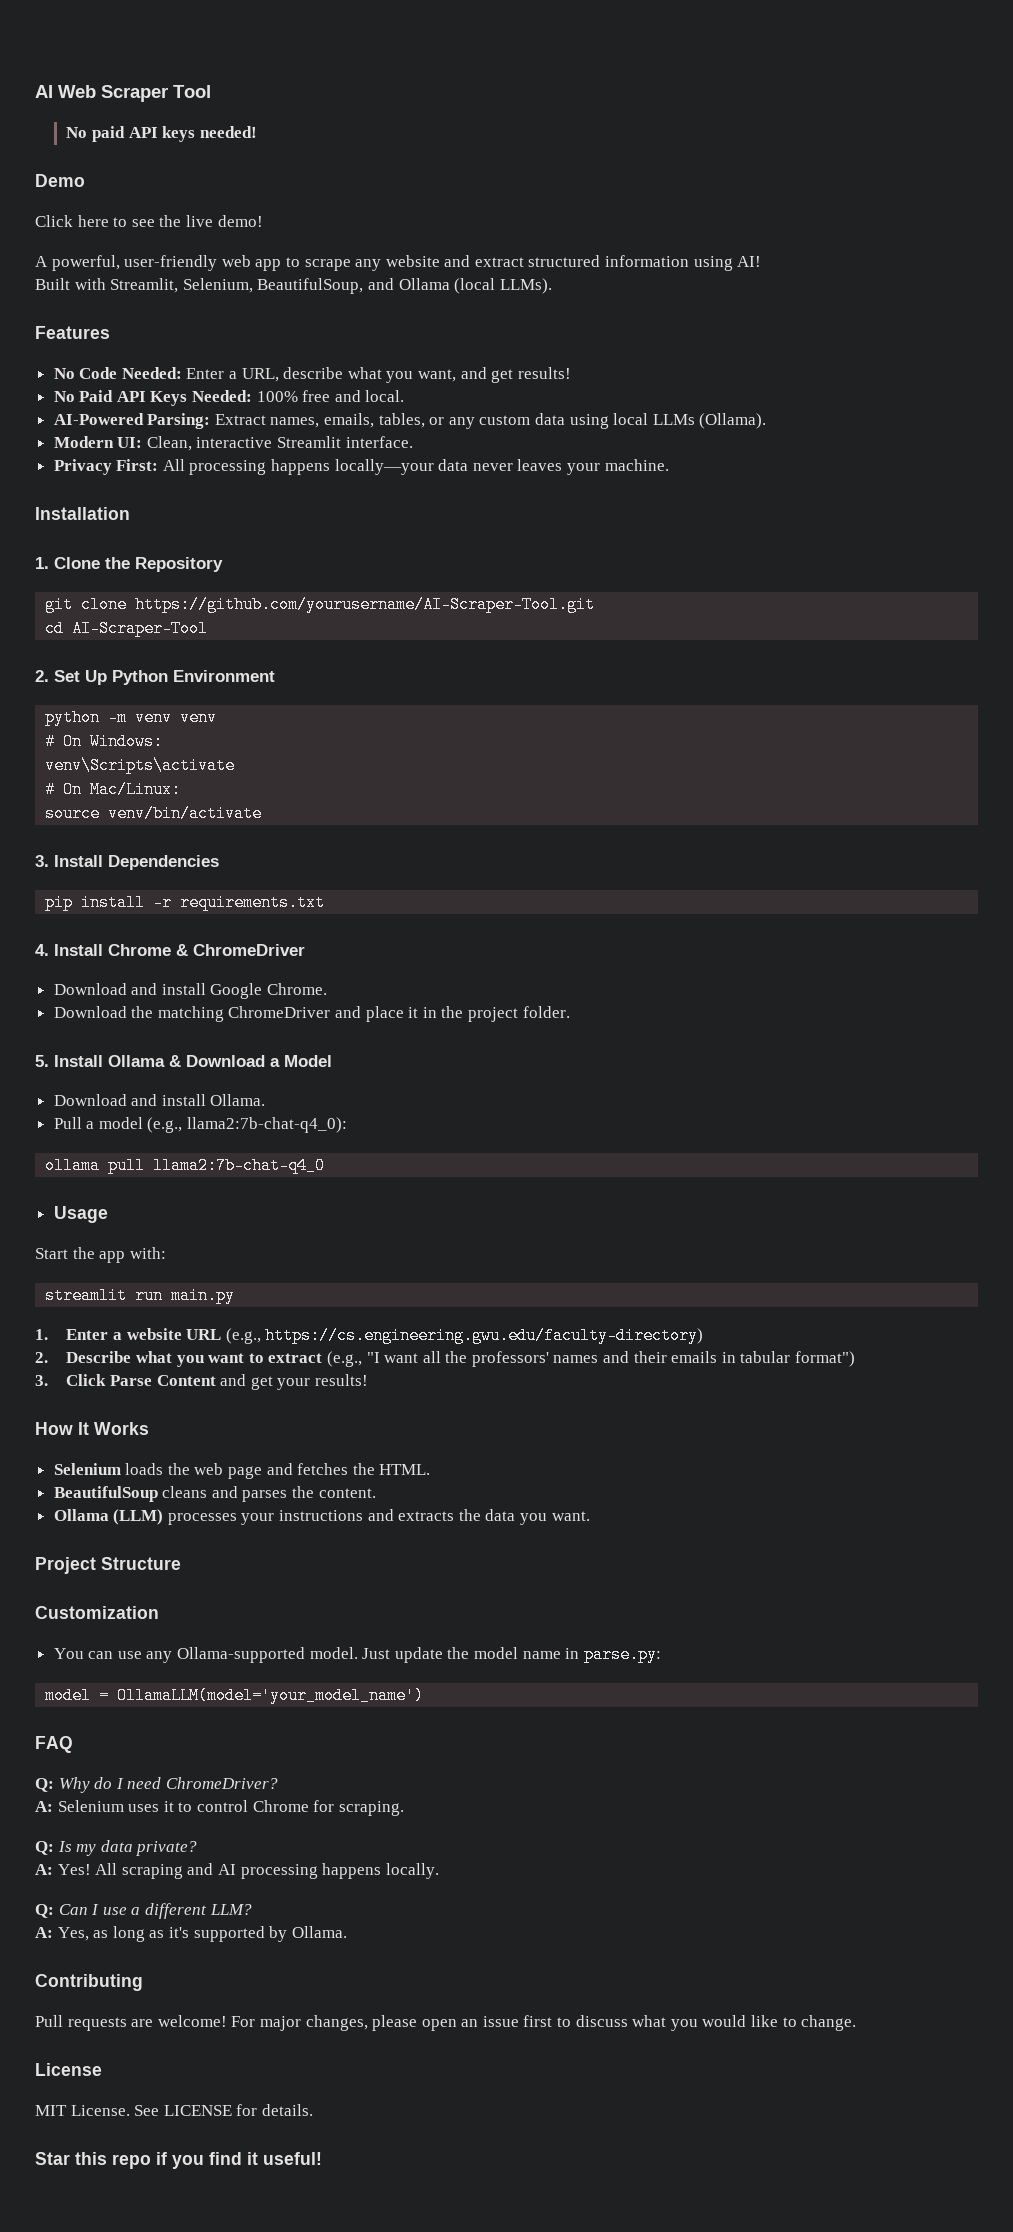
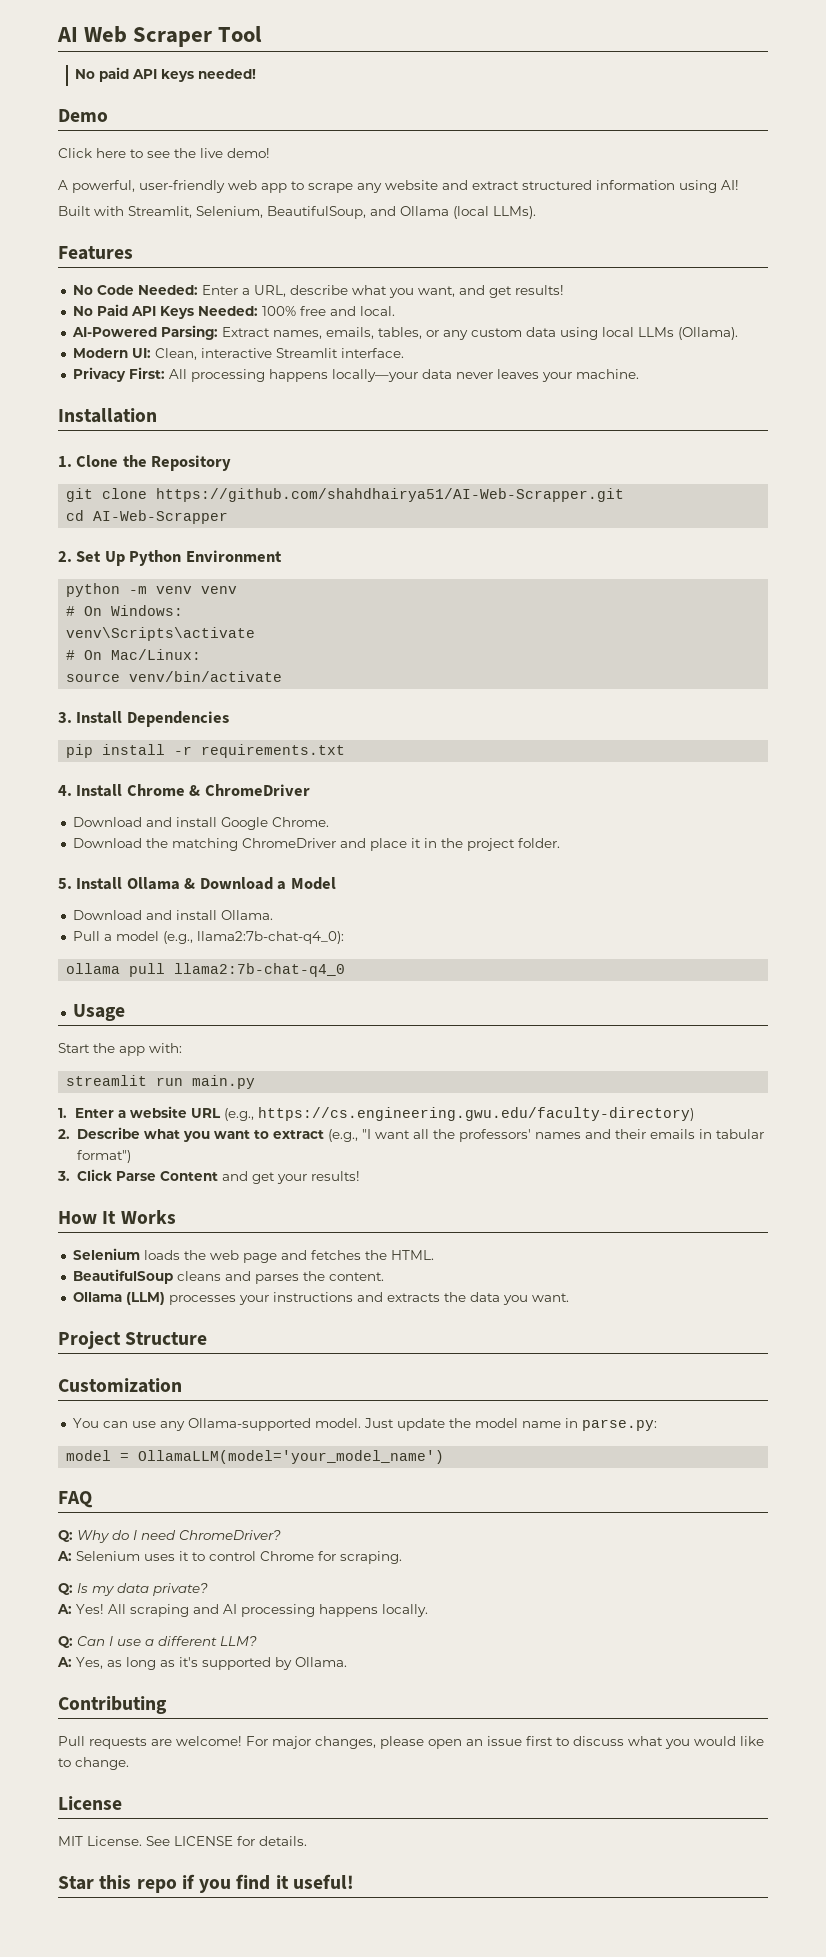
- git clone https://github.com/yourusername/AI-Scraper-Tool.git
+ git clone https://github.com/shahdhairya51/AI-Web-Scrapper.git
- cd AI-Scraper-Tool
+ cd AI-Web-Scrapper

